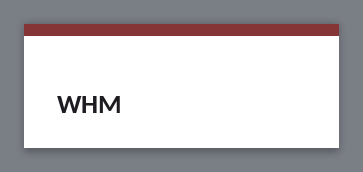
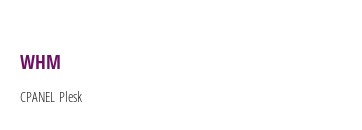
+ CPANEL Plesk

